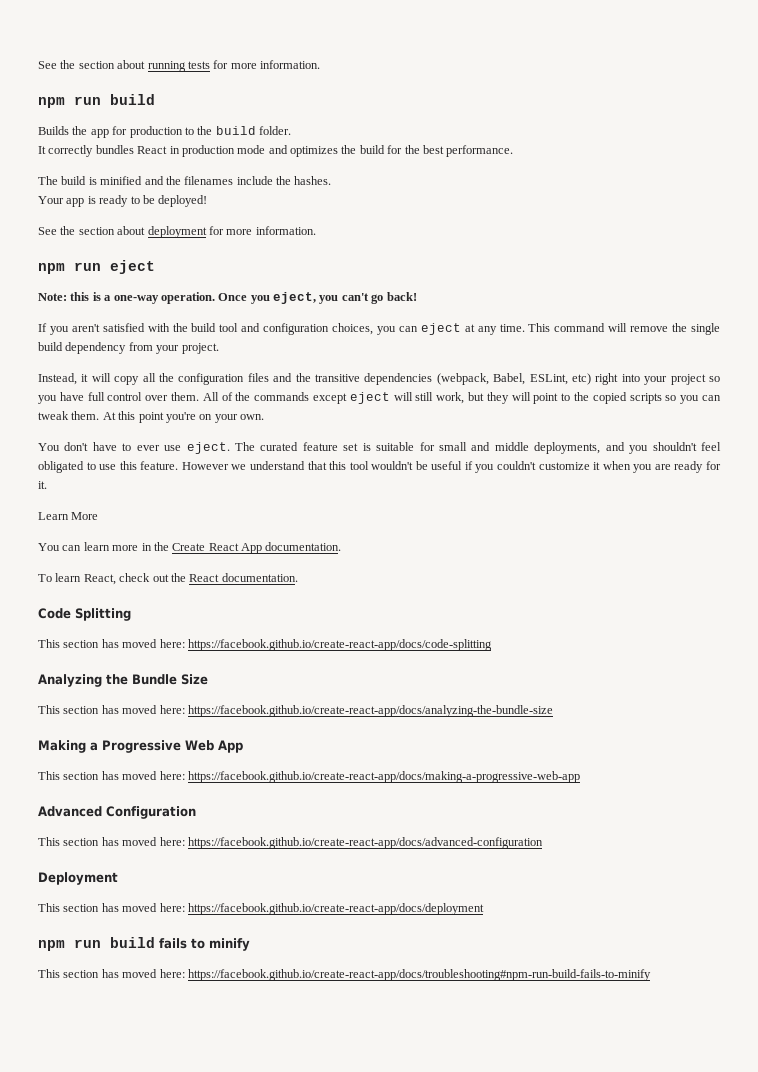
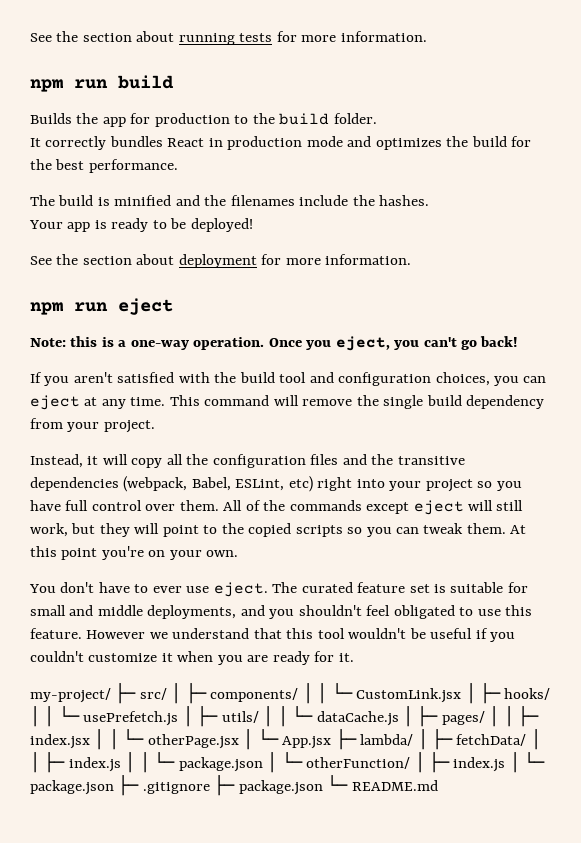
- Learn More
- You can learn more in the Create React App documentation.
- To learn React, check out the React documentation.
- Code Splitting
- This section has moved here: https://facebook.github.io/create-react-app/docs/code-splitting
- Analyzing the Bundle Size
- This section has moved here: https://facebook.github.io/create-react-app/docs/analyzing-the-bundle-size
- Making a Progressive Web App
- This section has moved here: https://facebook.github.io/create-react-app/docs/making-a-progressive-web-app
- Advanced Configuration
- This section has moved here: https://facebook.github.io/create-react-app/docs/advanced-configuration
- Deployment
- This section has moved here: https://facebook.github.io/create-react-app/docs/deployment
- npm run build fails to minify
- This section has moved here: https://facebook.github.io/create-react-app/docs/troubleshooting#npm-run-build-fails-to-minify
+ my-project/ ├─ src/ │ ├─ components/ │ │ └─ CustomLink.jsx │ ├─ hooks/ │ │ └─ usePrefetch.js │ ├─ utils/ │ │ └─ dataCache.js │ ├─ pages/ │ │ ├─ index.jsx │ │ └─ otherPage.jsx │ └─ App.jsx ├─ lambda/ │ ├─ fetchData/ │ │ ├─ index.js │ │ └─ package.json │ └─ otherFunction/ │ ├─ index.js │ └─ package.json ├─ .gitignore ├─ package.json └─ README.md

